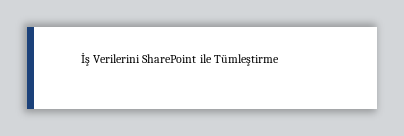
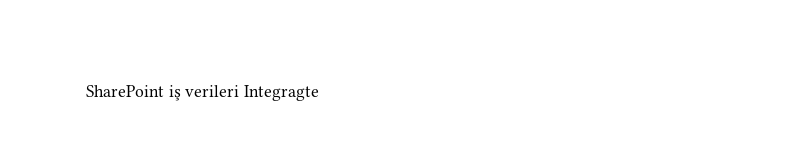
- İş Verilerini SharePoint ile Tümleştirme
+ SharePoint iş verileri Integragte

